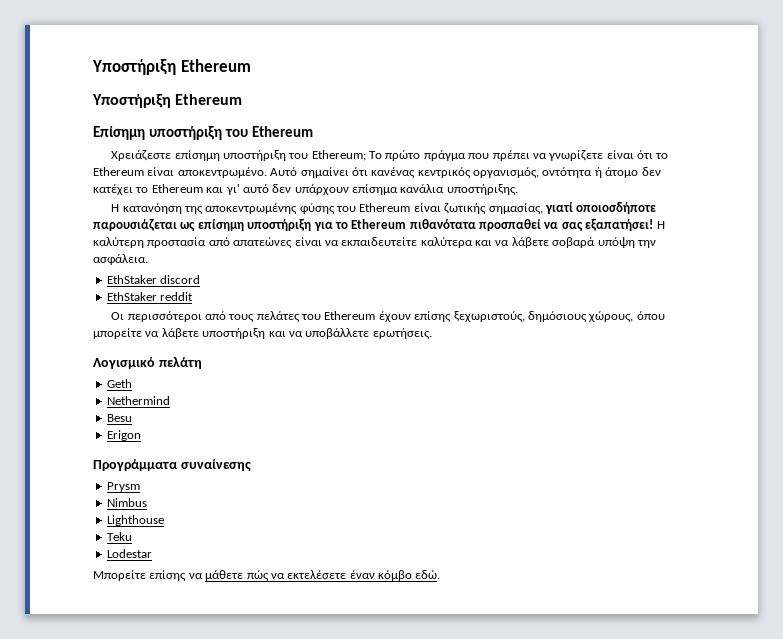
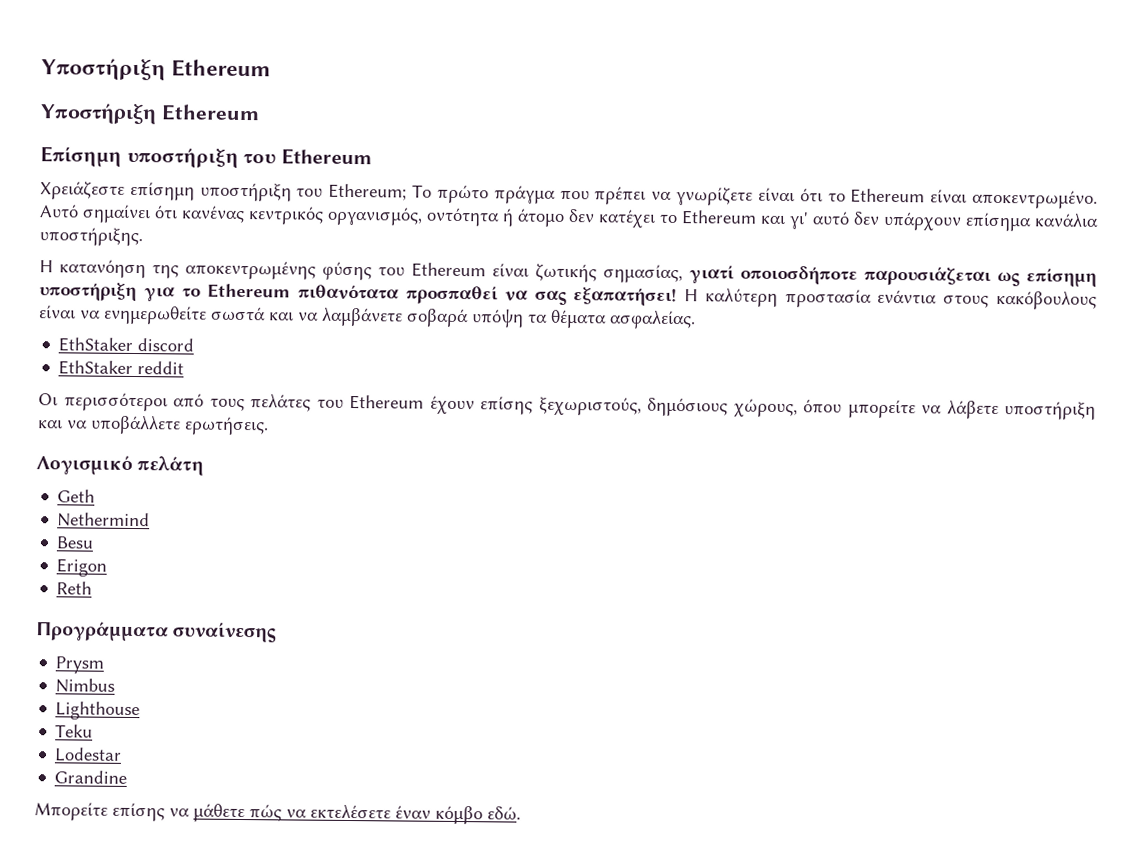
- Η καλύτερη προστασία από απατεώνες είναι να εκπαιδευτείτε καλύτερα και να λάβετε σοβαρά υπόψη την ασφάλεια.
+ Η καλύτερη προστασία ενάντια στους κακόβουλους είναι να ενημερωθείτε σωστά και να λαμβάνετε σοβαρά υπόψη τα θέματα ασφαλείας.
+ Reth
+ Grandine

